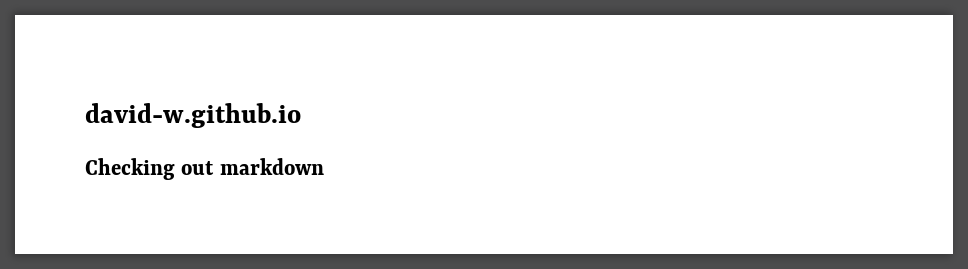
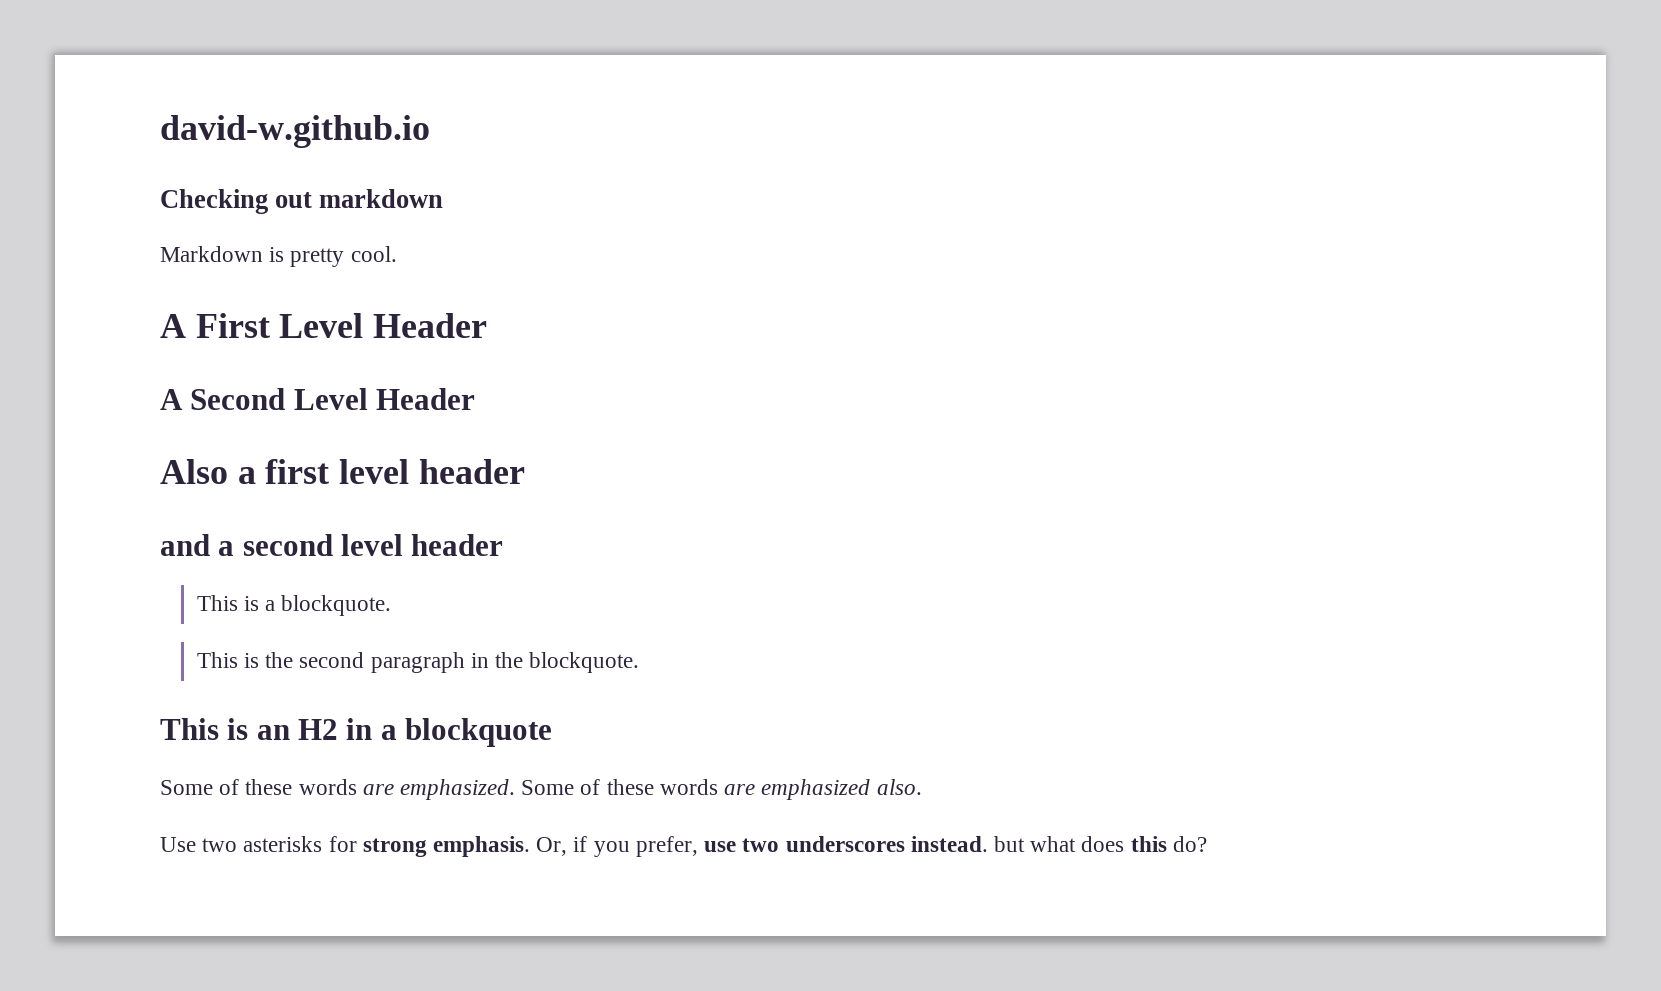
+ Markdown is pretty cool.
+ A First Level Header
+ A Second Level Header
+ Also a first level header
+ and a second level header
+ This is a blockquote.
+ This is the second paragraph in the blockquote.
+ This is an H2 in a blockquote
+ Some of these words are emphasized. Some of these words are emphasized also.
+ Use two asterisks for strong emphasis. Or, if you prefer, use two underscores instead. but what does this do?

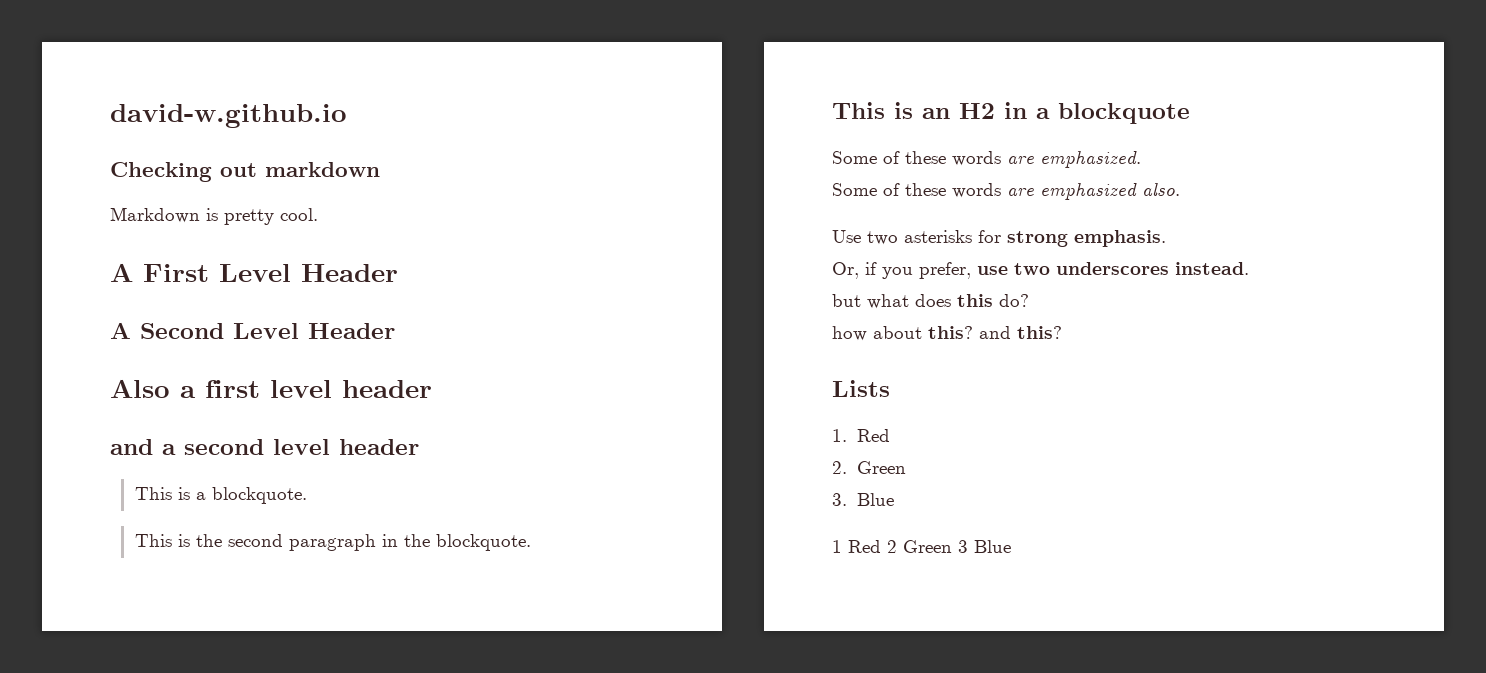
- Some of these words are emphasized. Some of these words are emphasized also.
+ Some of these words are emphasized.
+ Some of these words are emphasized also.
- Use two asterisks for strong emphasis. Or, if you prefer, use two underscores instead. but what does this do?
+ Use two asterisks for strong emphasis.
+ Or, if you prefer, use two underscores instead.
+ but what does this do?
+ how about this? and this?
+ Lists
+ 1. Red
+ 2. Green
+ 3. Blue
+ 1 Red 2 Green 3 Blue

